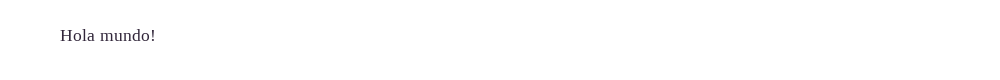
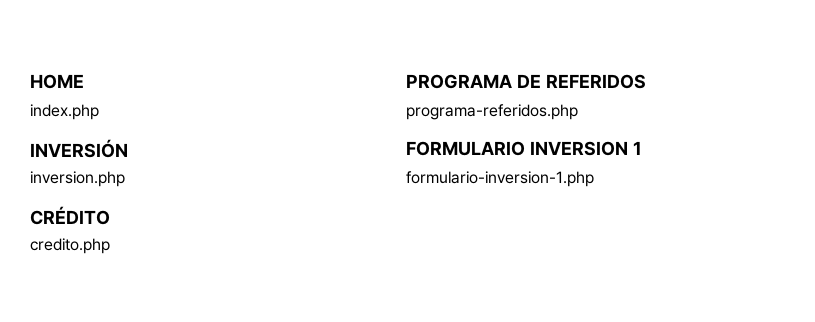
- Hola mundo!
+ HOME
+ index.php
+ INVERSIÓN
+ inversion.php
+ CRÉDITO
+ credito.php
+ PROGRAMA DE REFERIDOS
+ programa-referidos.php
+ FORMULARIO INVERSION 1
+ formulario-inversion-1.php

